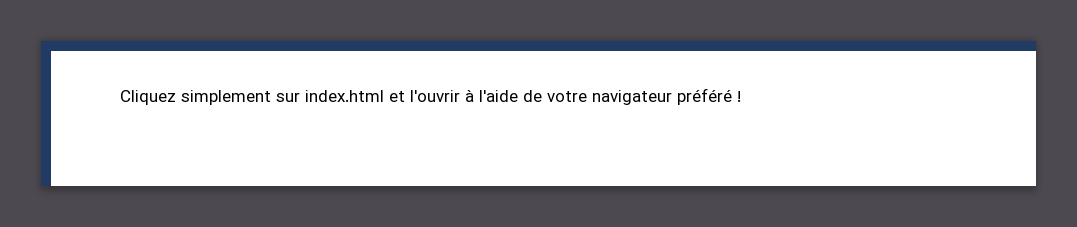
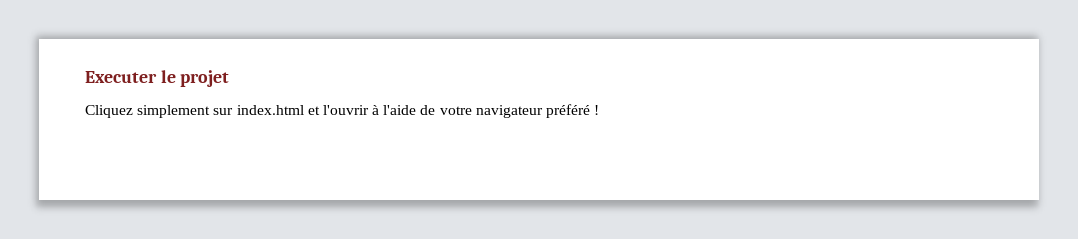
+ Executer le projet

